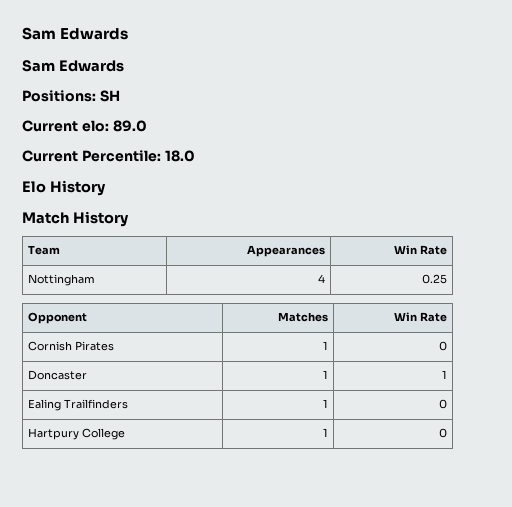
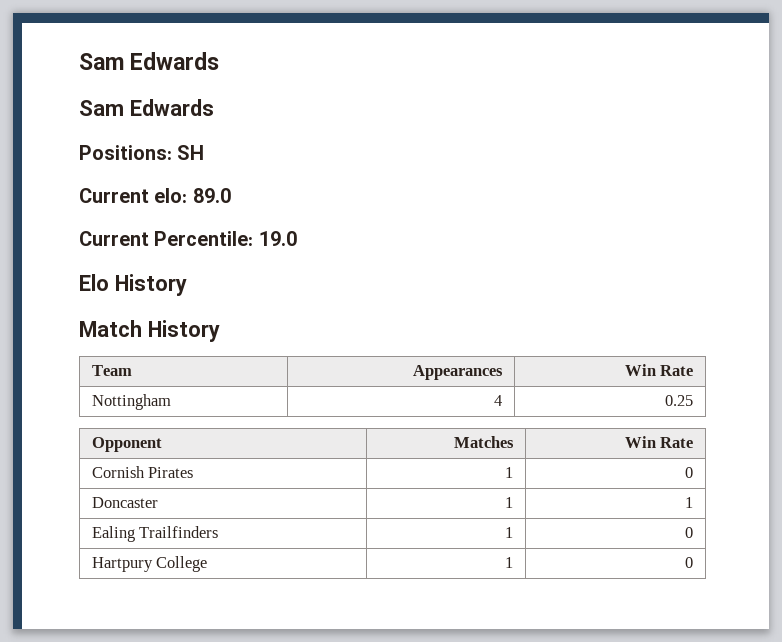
- Current Percentile: 18.0
+ Current Percentile: 19.0

